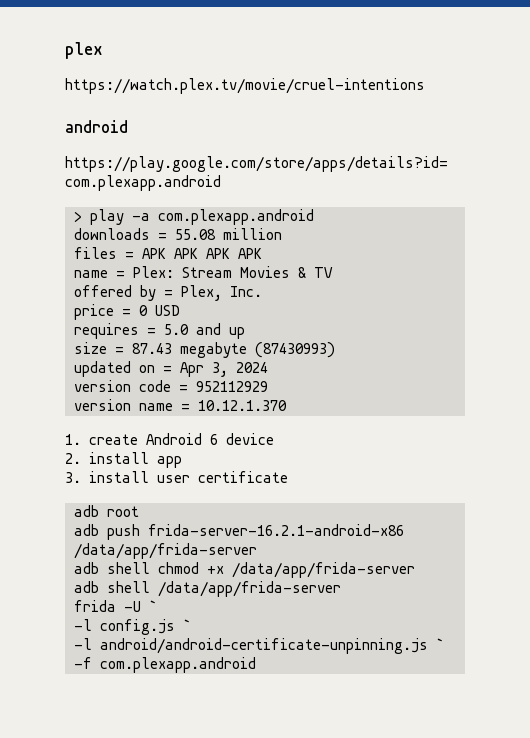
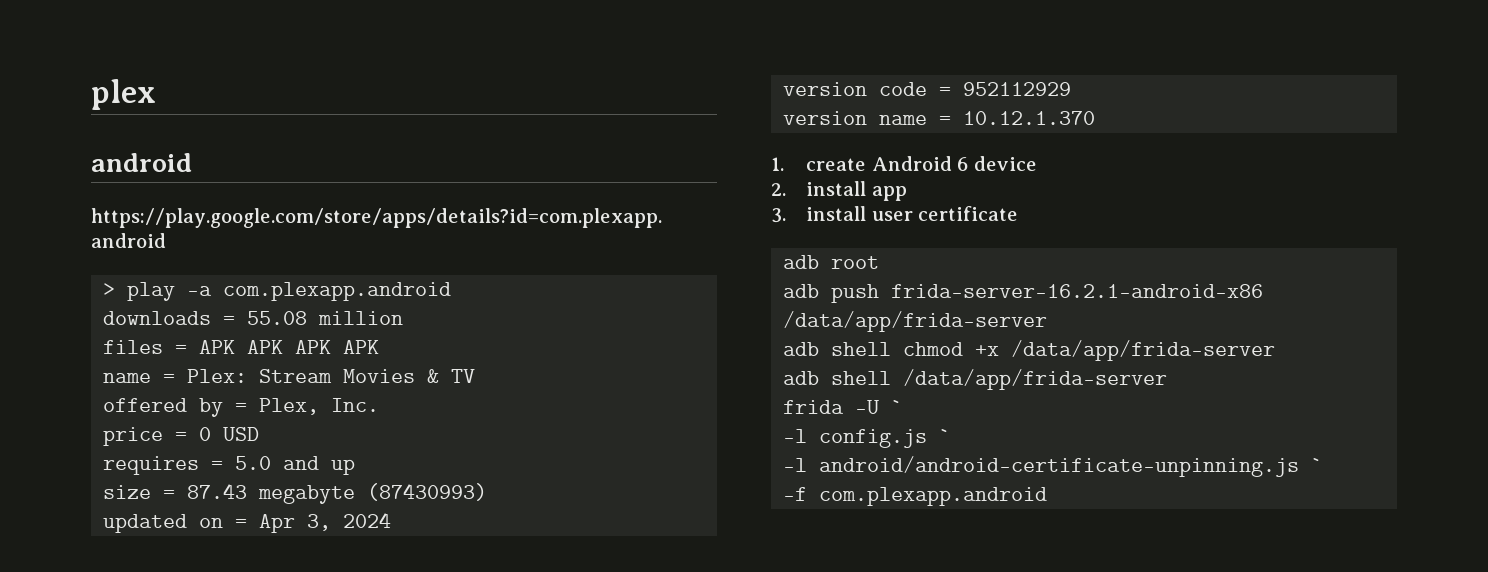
- https://watch.plex.tv/movie/cruel-intentions

